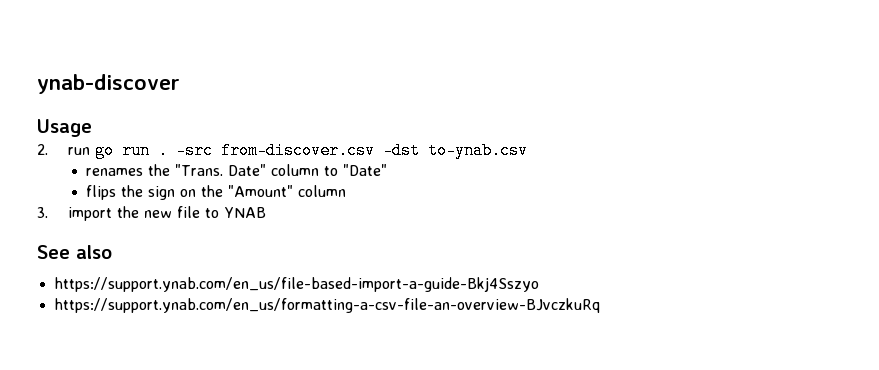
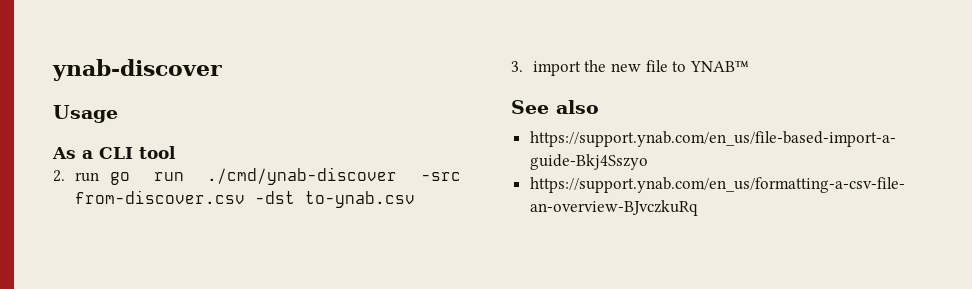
+ As a CLI tool
- 2. run go run . -src from-discover.csv -dst to-ynab.csv
+ 2. run go run ./cmd/ynab-discover -src from-discover.csv -dst to-ynab.csv
- renames the "Trans. Date" column to "Date"
- flips the sign on the "Amount" column
- 3. import the new file to YNAB
+ 3. import the new file to YNAB™

